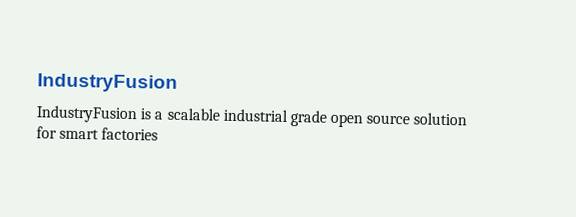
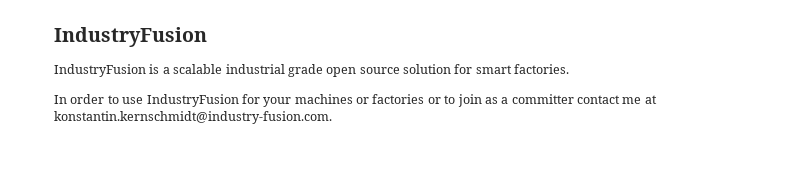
- IndustryFusion is a scalable industrial grade open source solution for smart factories
+ IndustryFusion is a scalable industrial grade open source solution for smart factories.
+ In order to use IndustryFusion for your machines or factories or to join as a committer contact me at konstantin.kernschmidt@industry-fusion.com.

